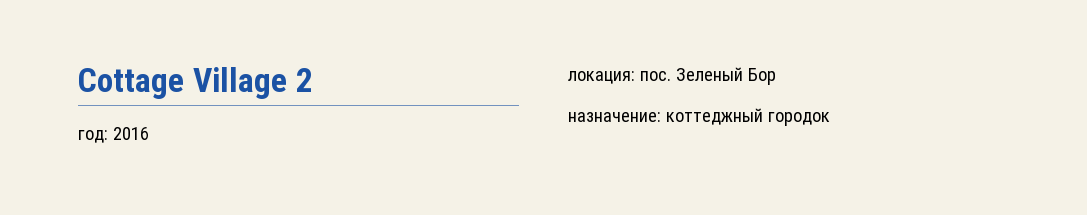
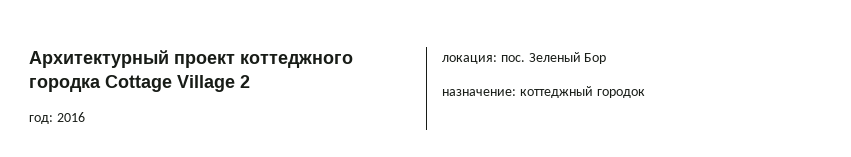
- Cottage Village 2
+ Архитектурный проект коттеджного городка Cottage Village 2

